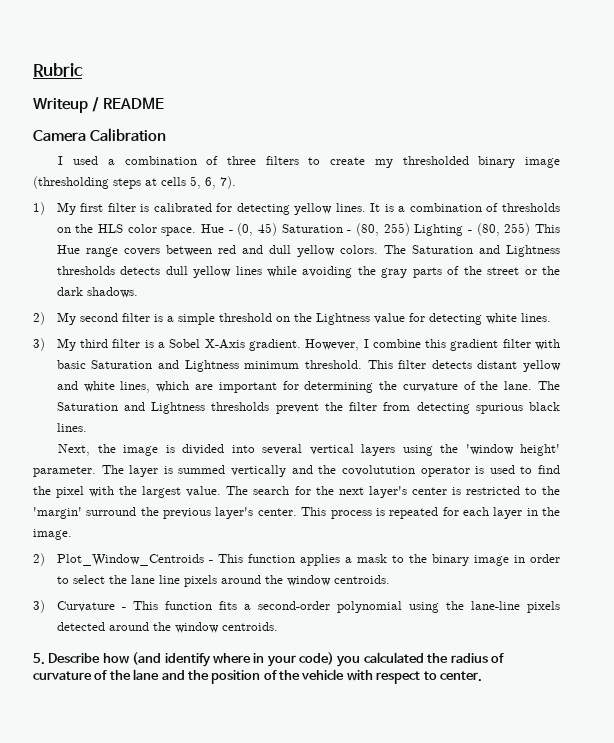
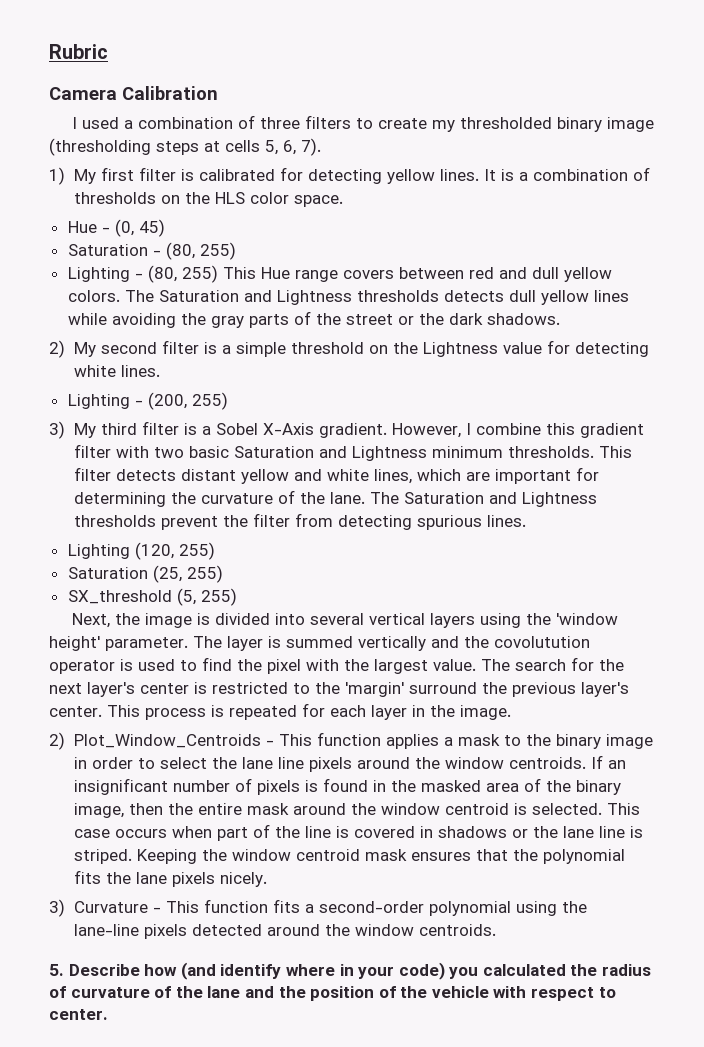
- Writeup / README
- It is a combination of thresholds on the HLS color space. Hue - (0, 45) Saturation - (80, 255) Lighting - (80, 255) This Hue range covers between red and dull yellow colors.
+ It is a combination of thresholds on the HLS color space.
+ Hue - (0, 45)
+ Saturation - (80, 255)
+ Lighting - (80, 255) This Hue range covers between red and dull yellow colors.
+ Lighting - (200, 255)
- However, I combine this gradient filter with basic Saturation and Lightness minimum threshold.
+ However, I combine this gradient filter with two basic Saturation and Lightness minimum thresholds.
- The Saturation and Lightness thresholds prevent the filter from detecting spurious black lines.
+ The Saturation and Lightness thresholds prevent the filter from detecting spurious lines.
+ Lighting (120, 255)
+ Saturation (25, 255)
+ SX_threshold (5, 255)
+ If an insignificant number of pixels is found in the masked area of the binary image, then the entire mask around the window centroid is selected. This case occurs when part of the line is covered in shadows or the lane line is striped. Keeping the window centroid mask ensures that the polynomial fits the lane pixels nicely.

